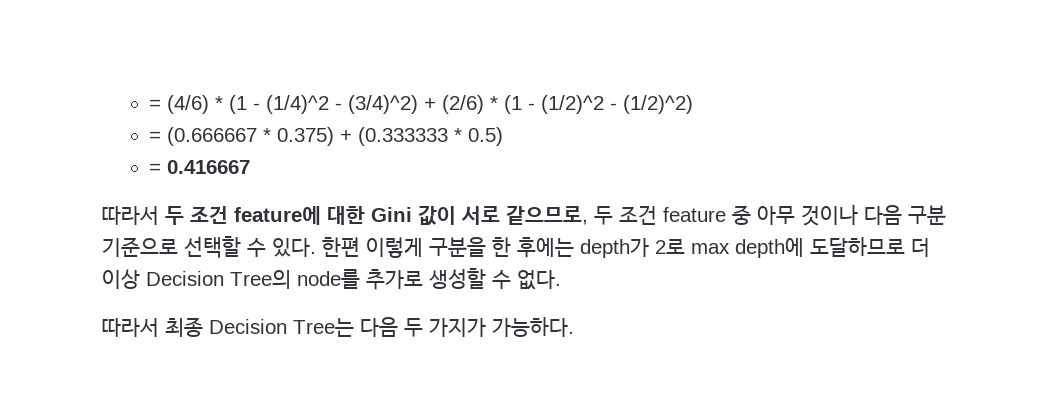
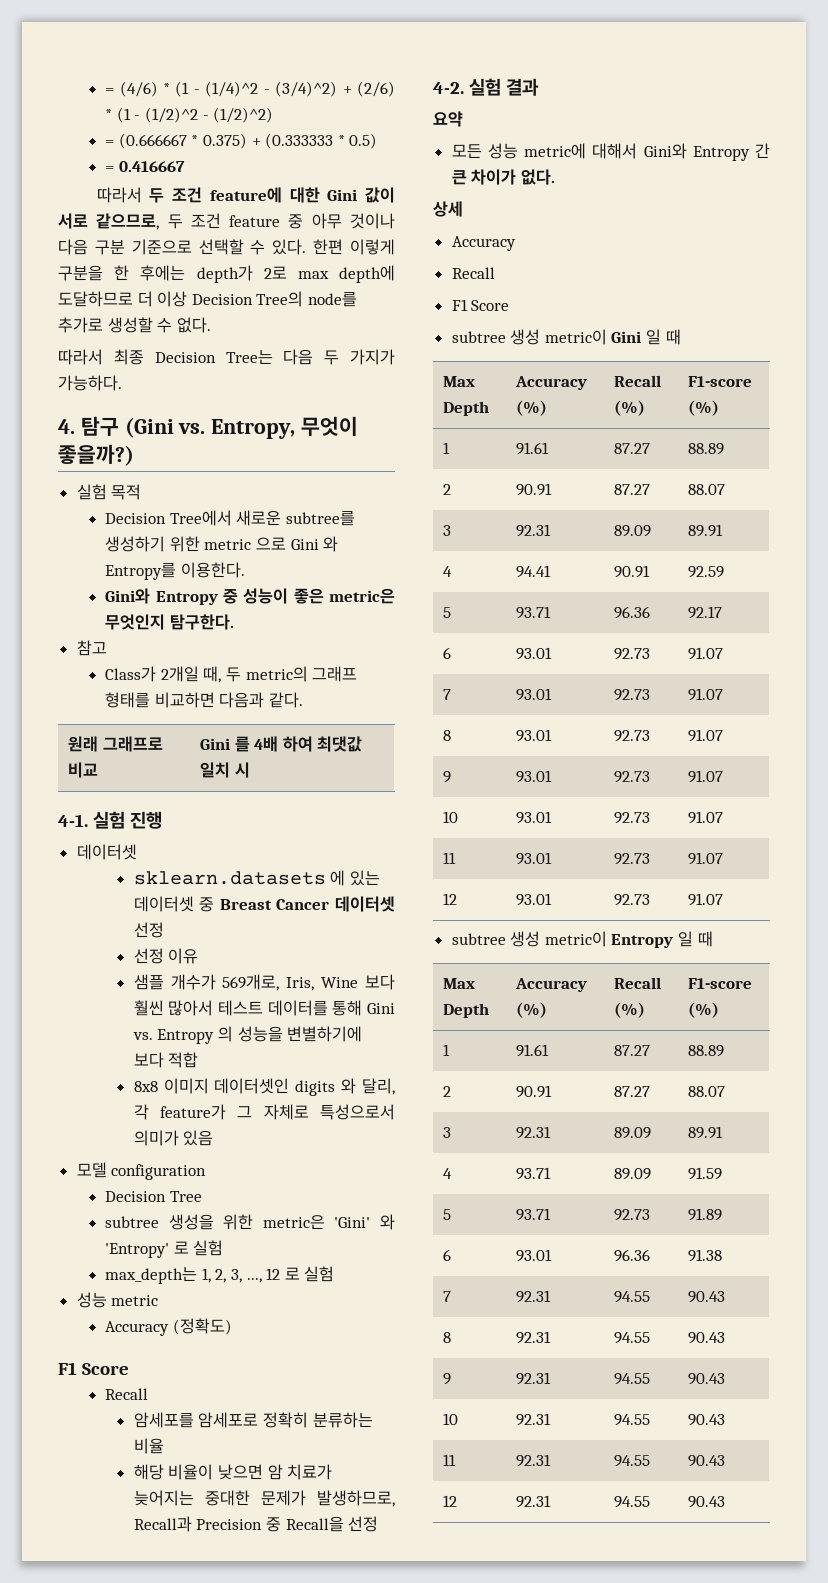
+ 4. 탐구 (Gini vs. Entropy, 무엇이 좋을까?)
+ 실험 목적
+ Decision Tree에서 새로운 subtree를 생성하기 위한 metric 으로 Gini 와 Entropy를 이용한다.
+ Gini와 Entropy 중 성능이 좋은 metric은 무엇인지 탐구한다.
+ 참고
+ Class가 2개일 때, 두 metric의 그래프 형태를 비교하면 다음과 같다.
+ 원래 그래프로 비교 | Gini 를 4배 하여 최댓값 일치 시
+ 4-1. 실험 진행
+ 데이터셋
+ sklearn.datasets 에 있는 데이터셋 중 Breast Cancer 데이터셋 선정
+ 선정 이유
+ 샘플 개수가 569개로, Iris, Wine 보다 훨씬 많아서 테스트 데이터를 통해 Gini vs. Entropy 의 성능을 변별하기에 보다 적합
+ 8x8 이미지 데이터셋인 digits 와 달리, 각 feature가 그 자체로 특성으로서 의미가 있음
+ 모델 configuration
+ Decision Tree
+ subtree 생성을 위한 metric은 'Gini' 와 'Entropy' 로 실험
+ max_depth는 1, 2, 3, ..., 12 로 실험
+ 성능 metric
+ Accuracy (정확도)
+ F1 Score
+ Recall
+ 암세포를 암세포로 정확히 분류하는 비율
+ 해당 비율이 낮으면 암 치료가 늦어지는 중대한 문제가 발생하므로, Recall과 Precision 중 Recall을 선정
+ 4-2. 실험 결과
+ 요약
+ 모든 성능 metric에 대해서 Gini와 Entropy 간 큰 차이가 없다.
+ 상세
+ Accuracy
+ Recall
+ F1 Score
+ subtree 생성 metric이 Gini 일 때
+ Max Depth | Accuracy (%) | Recall (%) | F1-score (%)
+ 1 | 91.61 | 87.27 | 88.89
+ 2 | 90.91 | 87.27 | 88.07
+ 3 | 92.31 | 89.09 | 89.91
+ 4 | 94.41 | 90.91 | 92.59
+ 5 | 93.71 | 96.36 | 92.17
+ 6 | 93.01 | 92.73 | 91.07
+ 7 | 93.01 | 92.73 | 91.07
+ 8 | 93.01 | 92.73 | 91.07
+ 9 | 93.01 | 92.73 | 91.07
+ 10 | 93.01 | 92.73 | 91.07
+ 11 | 93.01 | 92.73 | 91.07
+ 12 | 93.01 | 92.73 | 91.07
+ subtree 생성 metric이 Entropy 일 때
+ Max Depth | Accuracy (%) | Recall (%) | F1-score (%)
+ 1 | 91.61 | 87.27 | 88.89
+ 2 | 90.91 | 87.27 | 88.07
+ 3 | 92.31 | 89.09 | 89.91
+ 4 | 93.71 | 89.09 | 91.59
+ 5 | 93.71 | 92.73 | 91.89
+ 6 | 93.01 | 96.36 | 91.38
+ 7 | 92.31 | 94.55 | 90.43
+ 8 | 92.31 | 94.55 | 90.43
+ 9 | 92.31 | 94.55 | 90.43
+ 10 | 92.31 | 94.55 | 90.43
+ 11 | 92.31 | 94.55 | 90.43
+ 12 | 92.31 | 94.55 | 90.43

